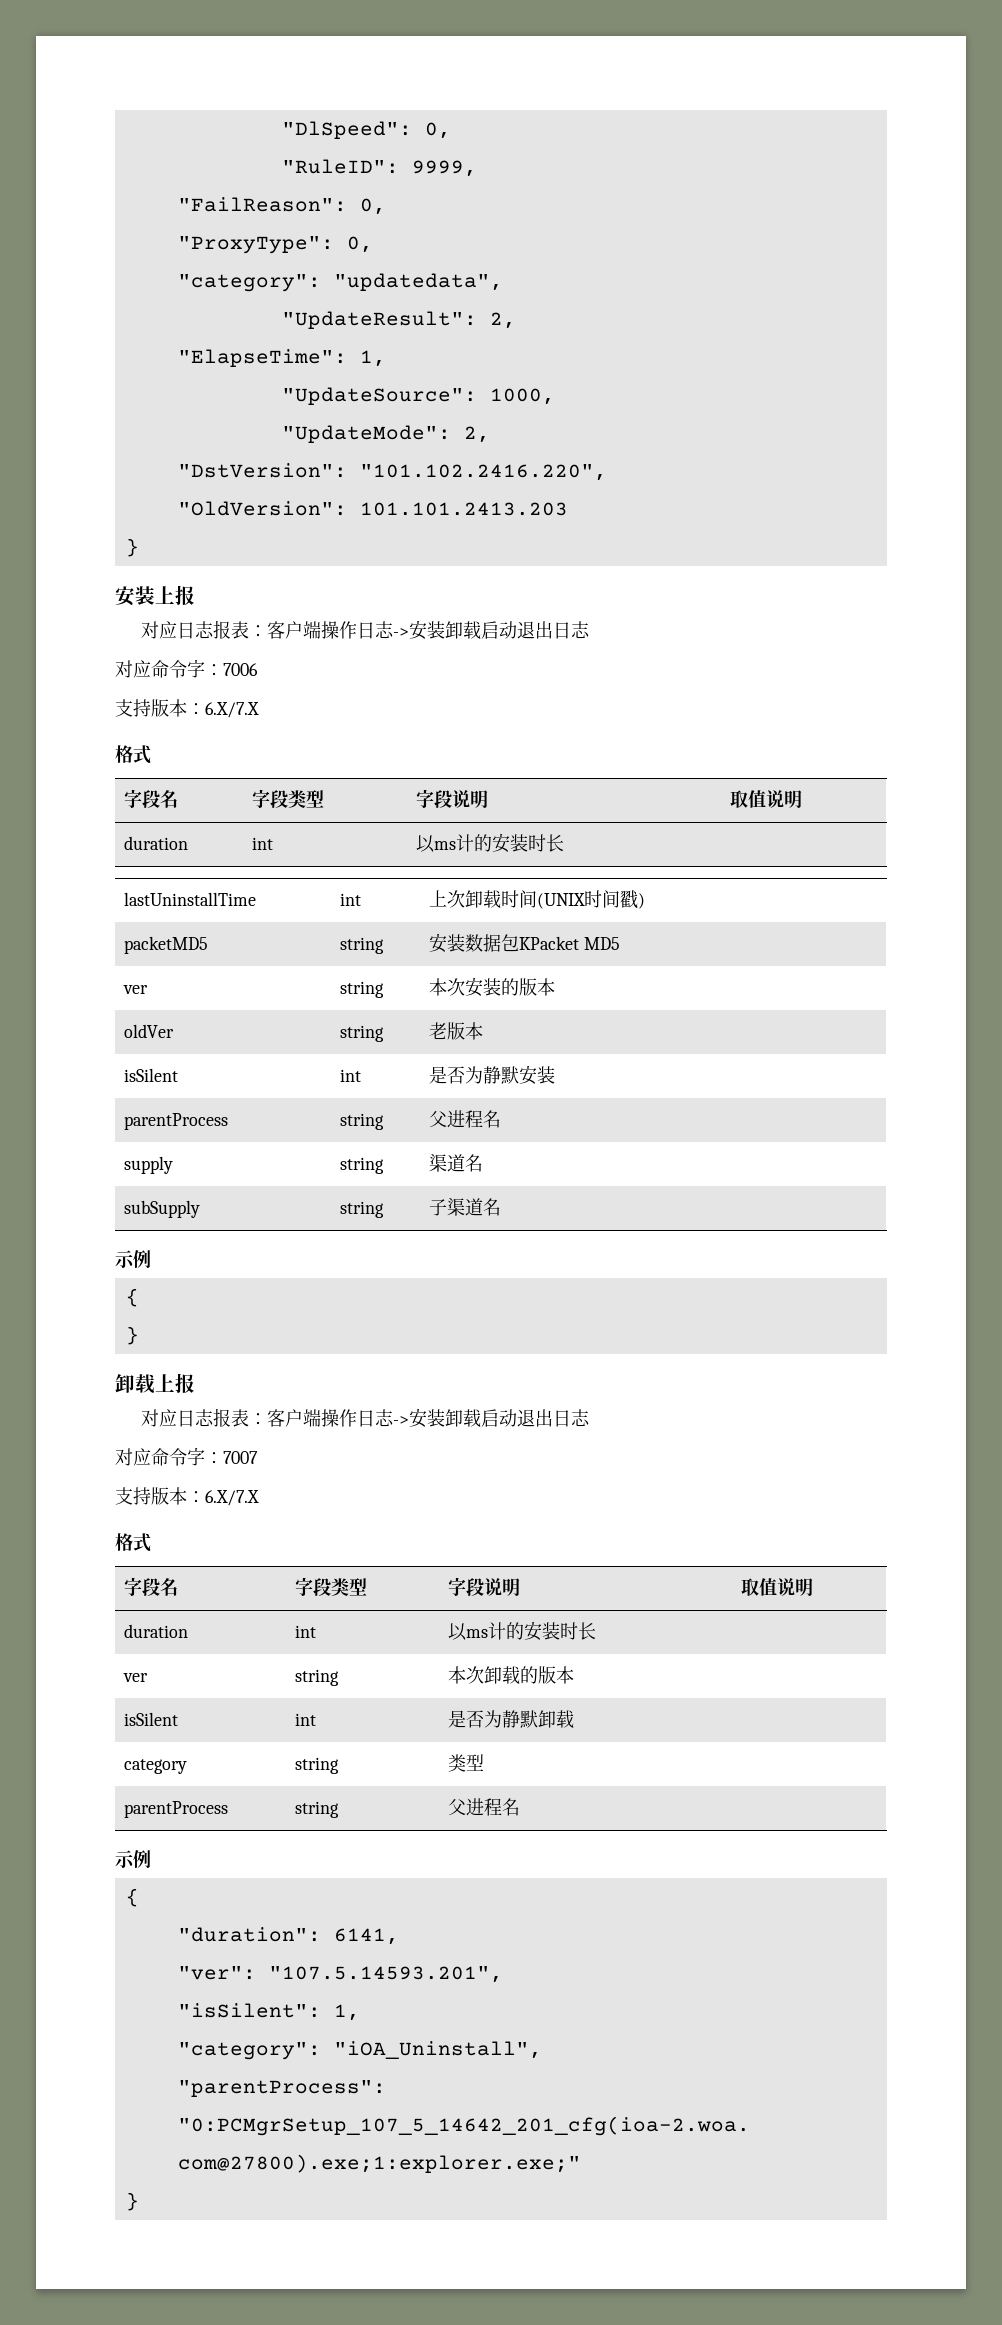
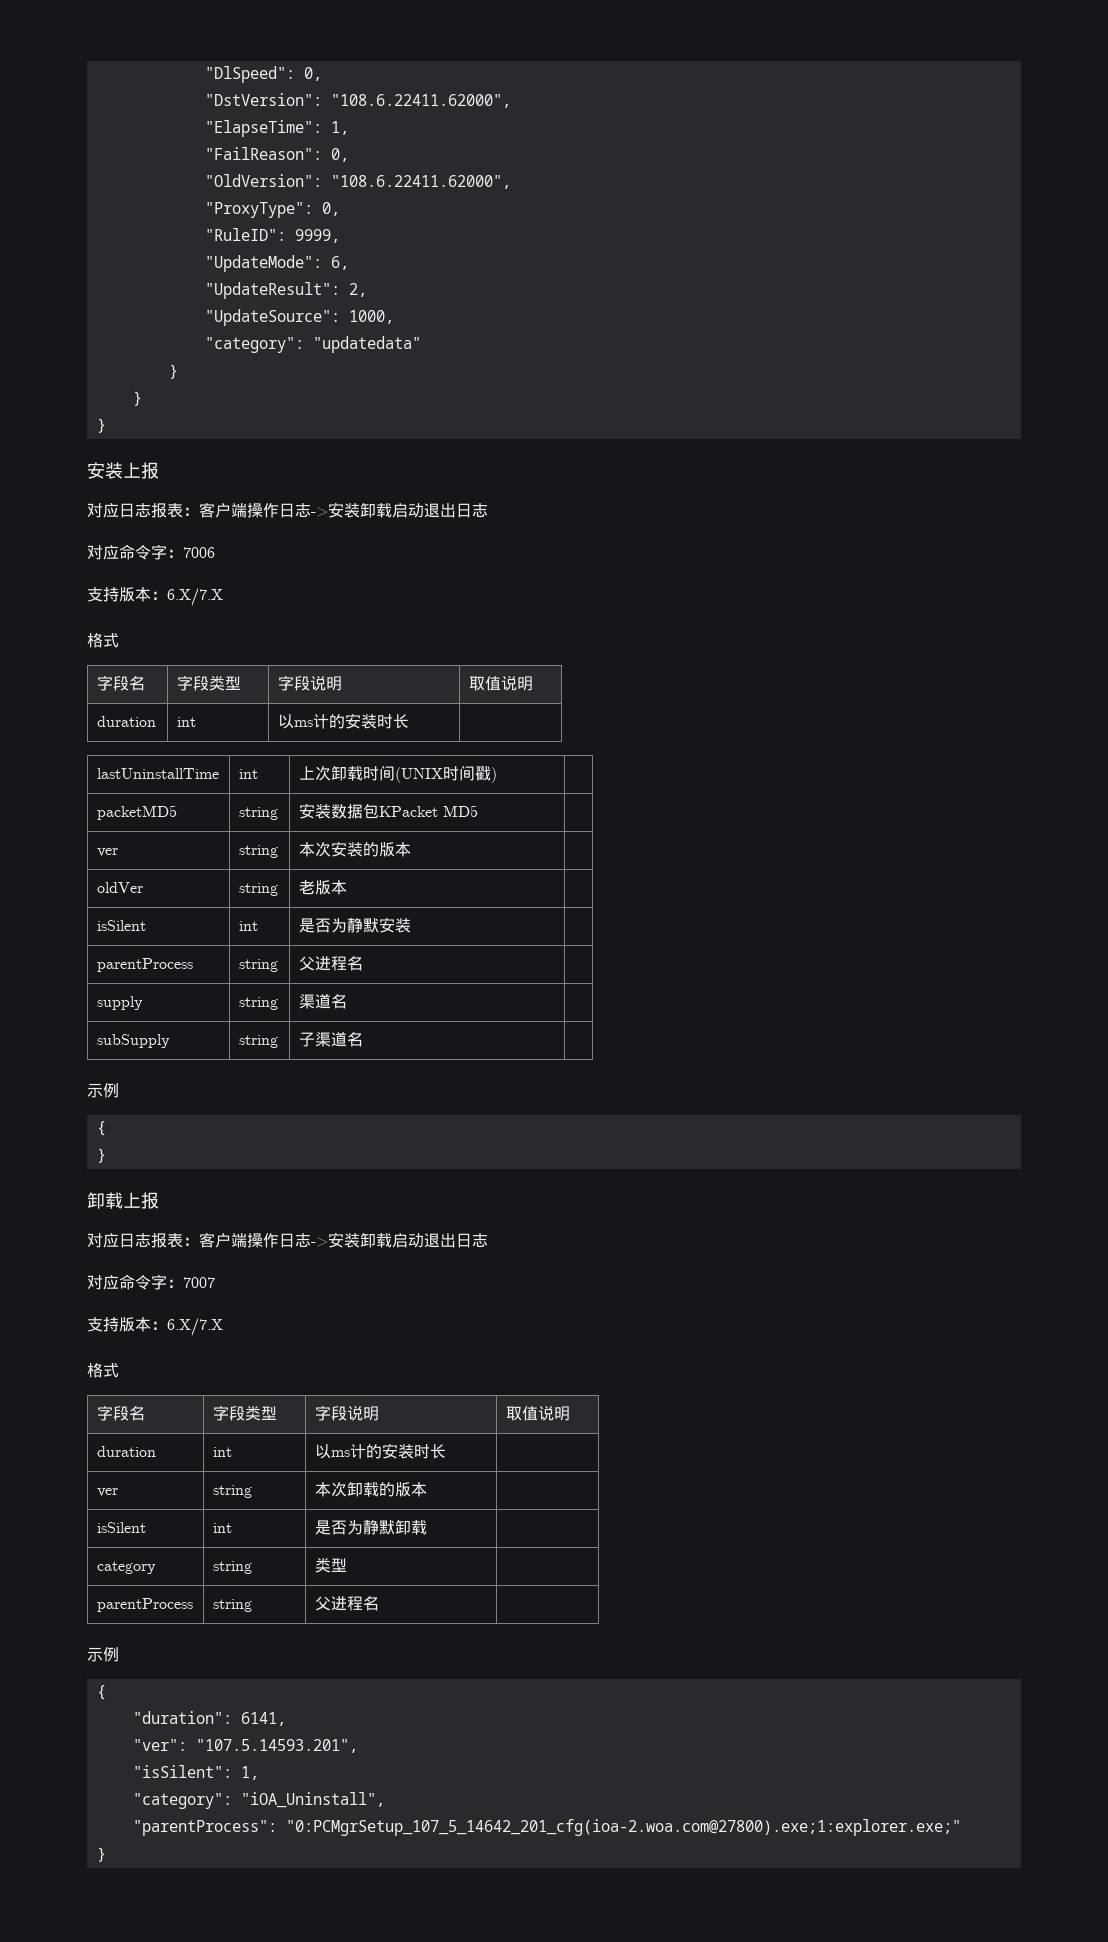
+ "DstVersion": "108.6.22411.62000",
+ "ElapseTime": 1,
+ "FailReason": 0,
+ "OldVersion": "108.6.22411.62000",
+ "ProxyType": 0,
  "RuleID": 9999,
- "FailReason": 0,
- "ProxyType": 0,
- "category": "updatedata",
+ "UpdateMode": 6,
- "ElapseTime": 1,
- "UpdateMode": 2,
- "DstVersion": "101.102.2416.220",
- "OldVersion": 101.101.2413.203
+ "category": "updatedata"
+ }
+ }

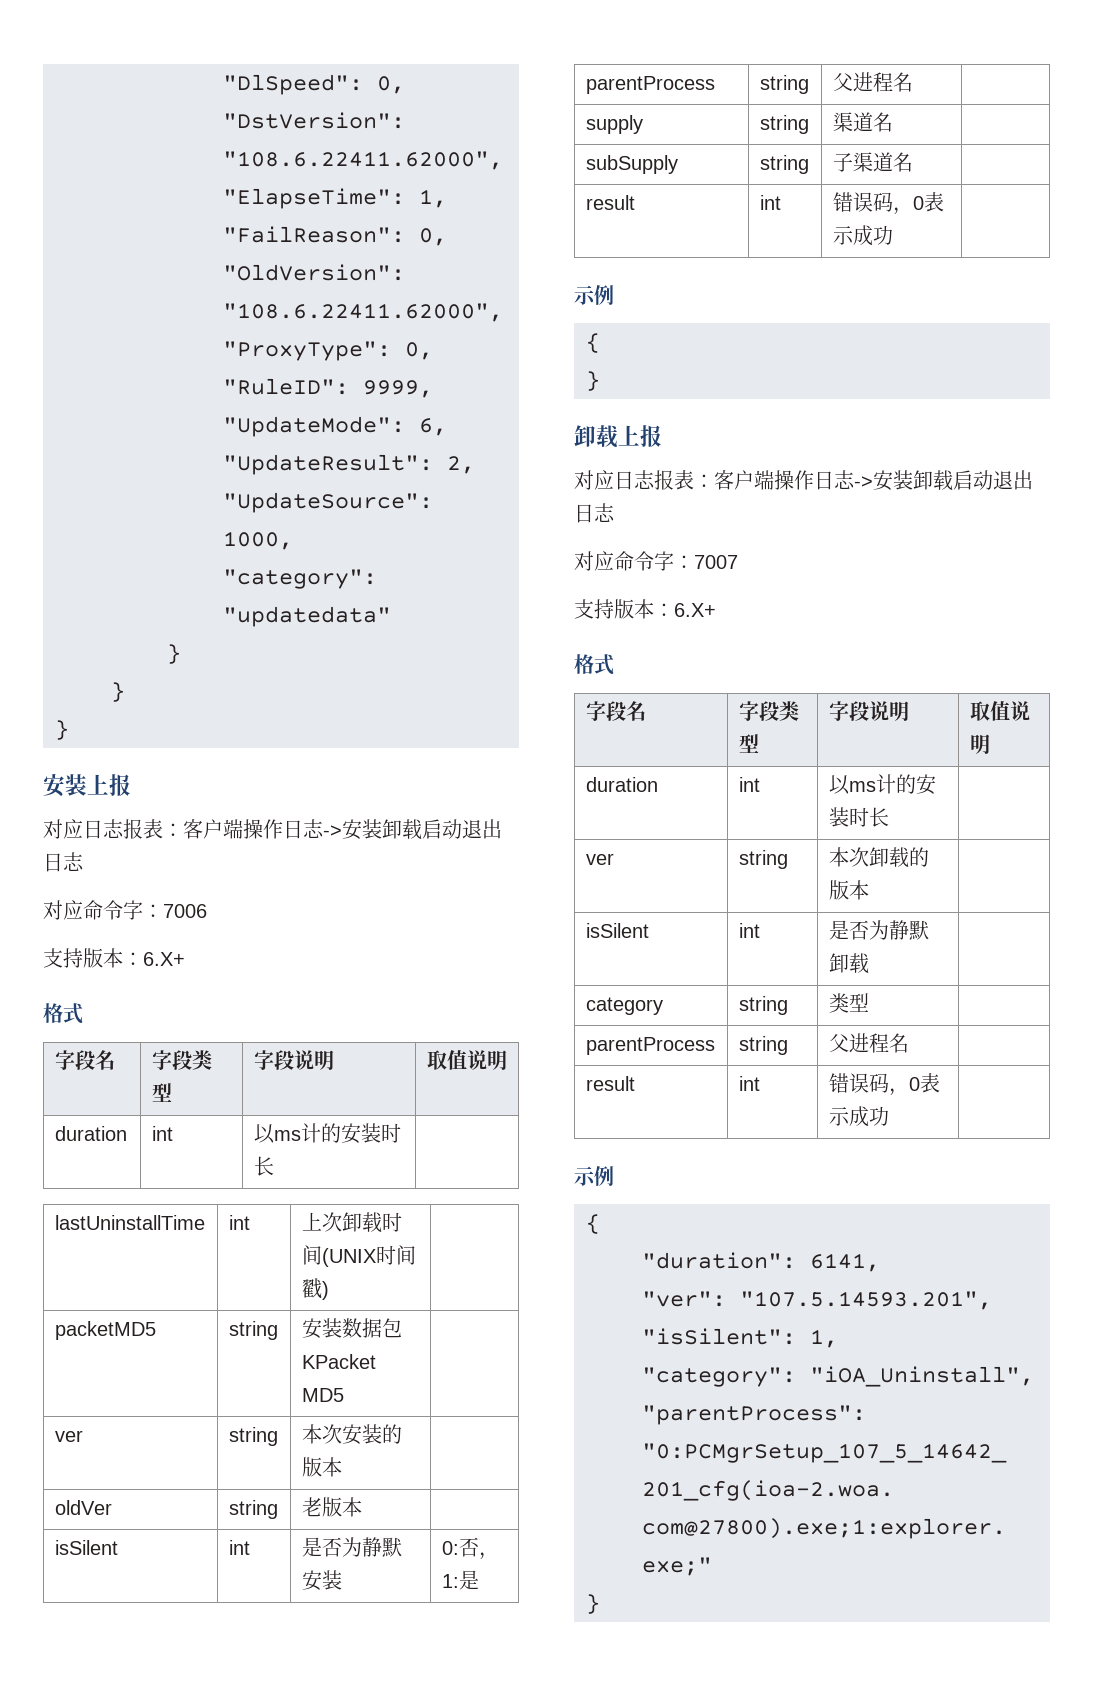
  对应命令字：7006
- 支持版本：6.X/7.X
+ 支持版本：6.X+
- isSilent | int | 是否为静默安装 |
+ isSilent | int | 是否为静默安装 | 0:否，1:是
  subSupply | string | 子渠道名 |
+ result | int | 错误码，0表示成功 |
  对应命令字：7007
- 支持版本：6.X/7.X
+ 支持版本：6.X+
  category | string | 类型 |
  parentProcess | string | 父进程名 |
+ result | int | 错误码，0表示成功 |

